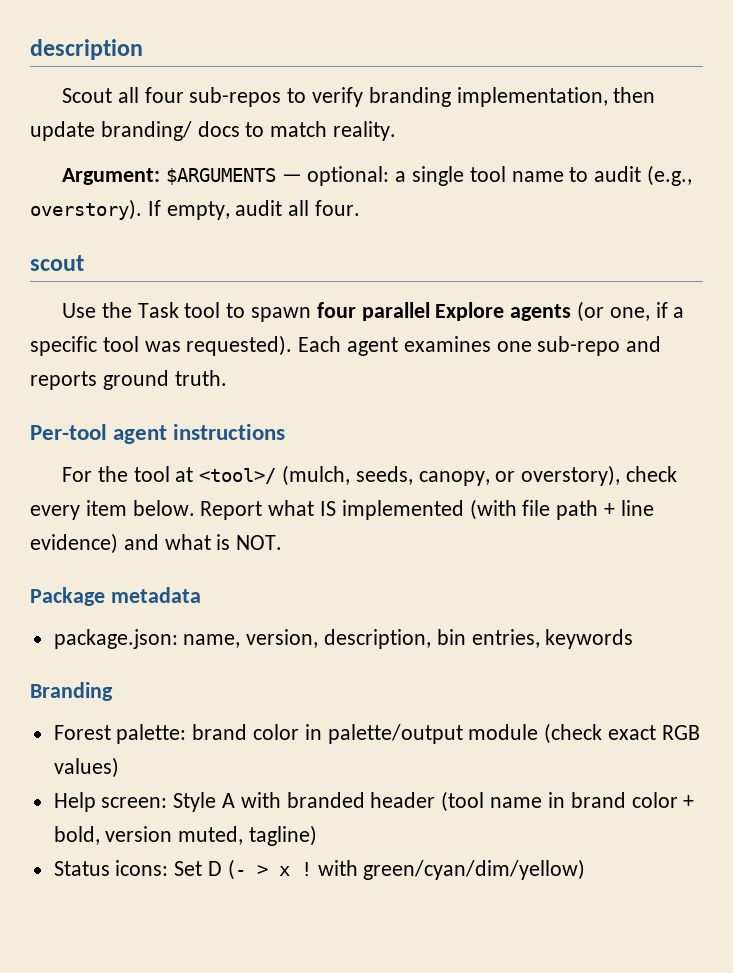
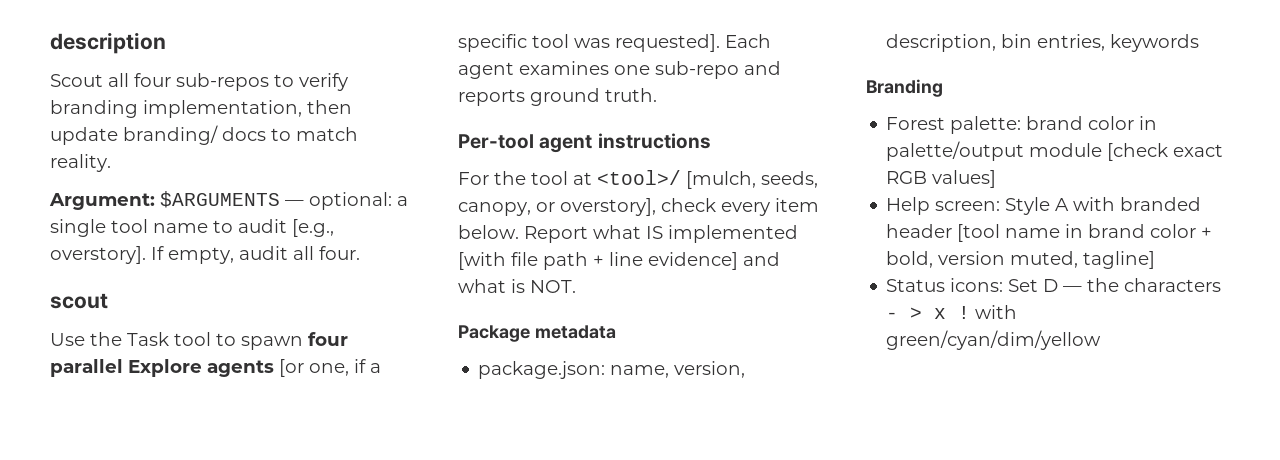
- Argument: $ARGUMENTS — optional: a single tool name to audit (e.g., overstory).
+ Argument: $ARGUMENTS — optional: a single tool name to audit [e.g., overstory].
- Use the Task tool to spawn four parallel Explore agents (or one, if a specific tool was requested).
+ Use the Task tool to spawn four parallel Explore agents [or one, if a specific tool was requested].
- For the tool at <tool>/ (mulch, seeds, canopy, or overstory), check every item below.
+ For the tool at <tool>/ [mulch, seeds, canopy, or overstory], check every item below.
- Report what IS implemented (with file path + line evidence) and what is NOT.
+ Report what IS implemented [with file path + line evidence] and what is NOT.
- Forest palette: brand color in palette/output module (check exact RGB values)
+ Forest palette: brand color in palette/output module [check exact RGB values]
- Help screen: Style A with branded header (tool name in brand color + bold, version muted, tagline)
+ Help screen: Style A with branded header [tool name in brand color + bold, version muted, tagline]
- Status icons: Set D (- > x ! with green/cyan/dim/yellow)
+ Status icons: Set D — the characters - > x ! with green/cyan/dim/yellow

